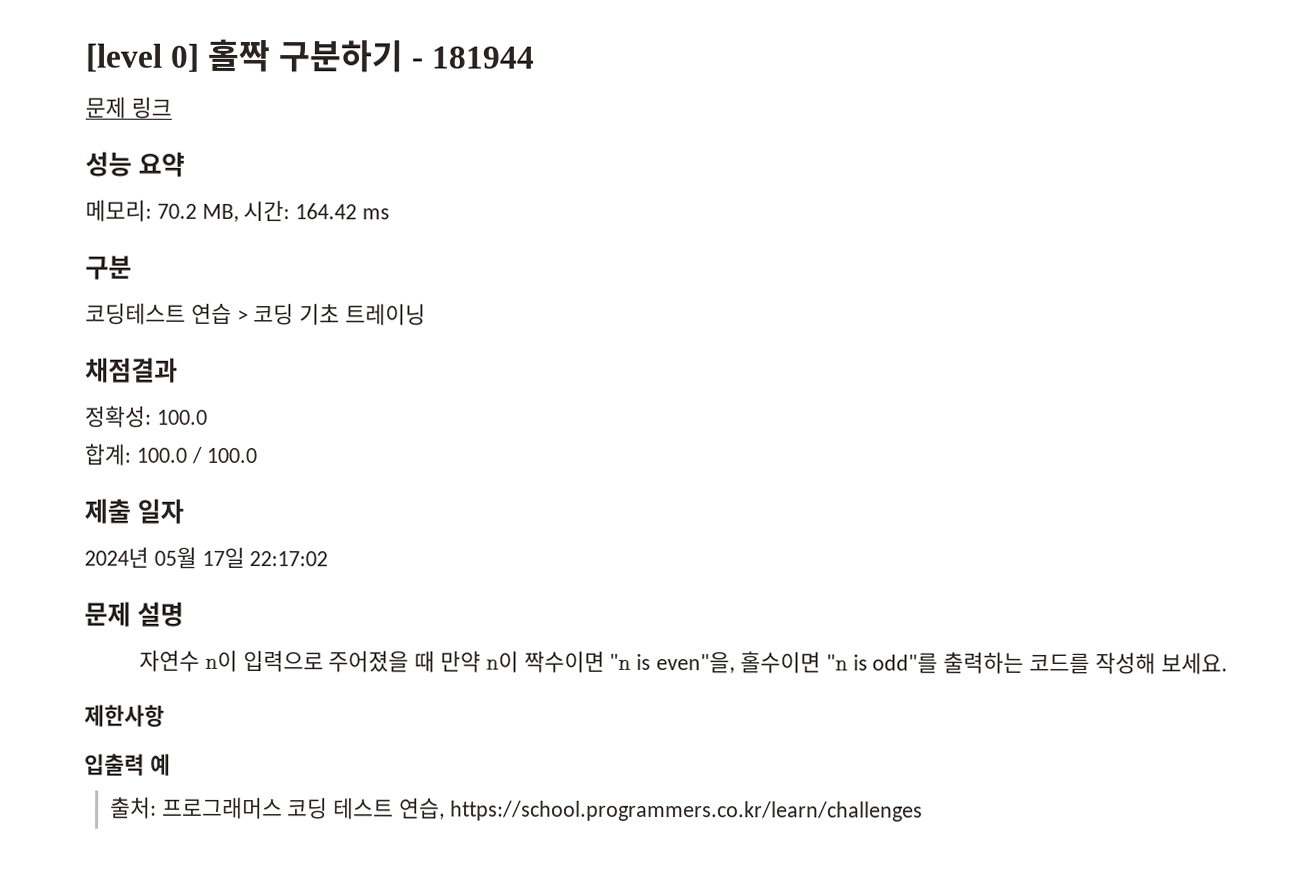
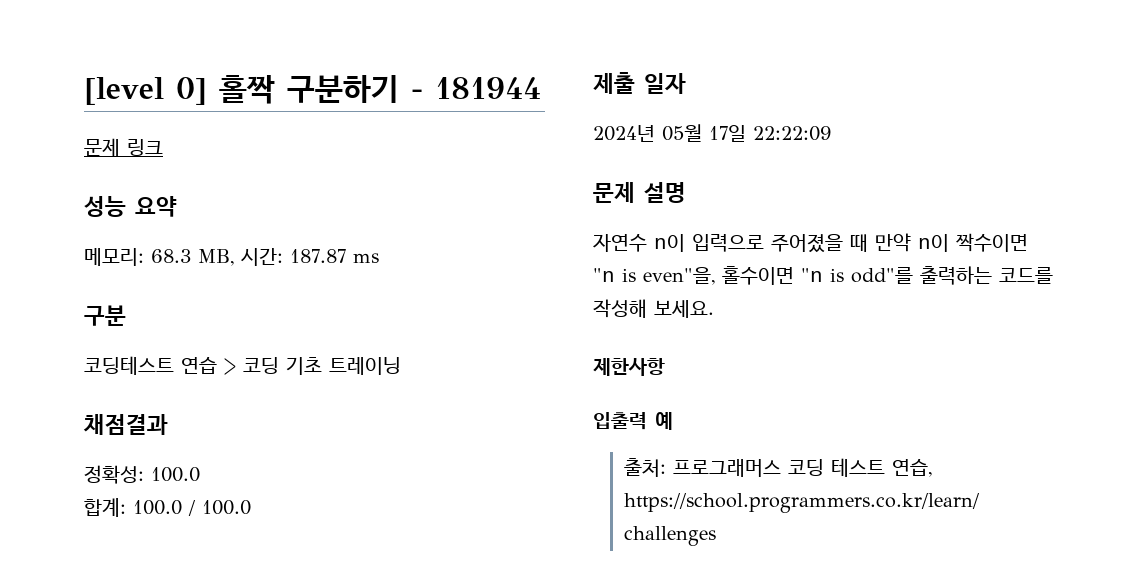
- 메모리: 70.2 MB, 시간: 164.42 ms
+ 메모리: 68.3 MB, 시간: 187.87 ms
- 2024년 05월 17일 22:17:02
+ 2024년 05월 17일 22:22:09

